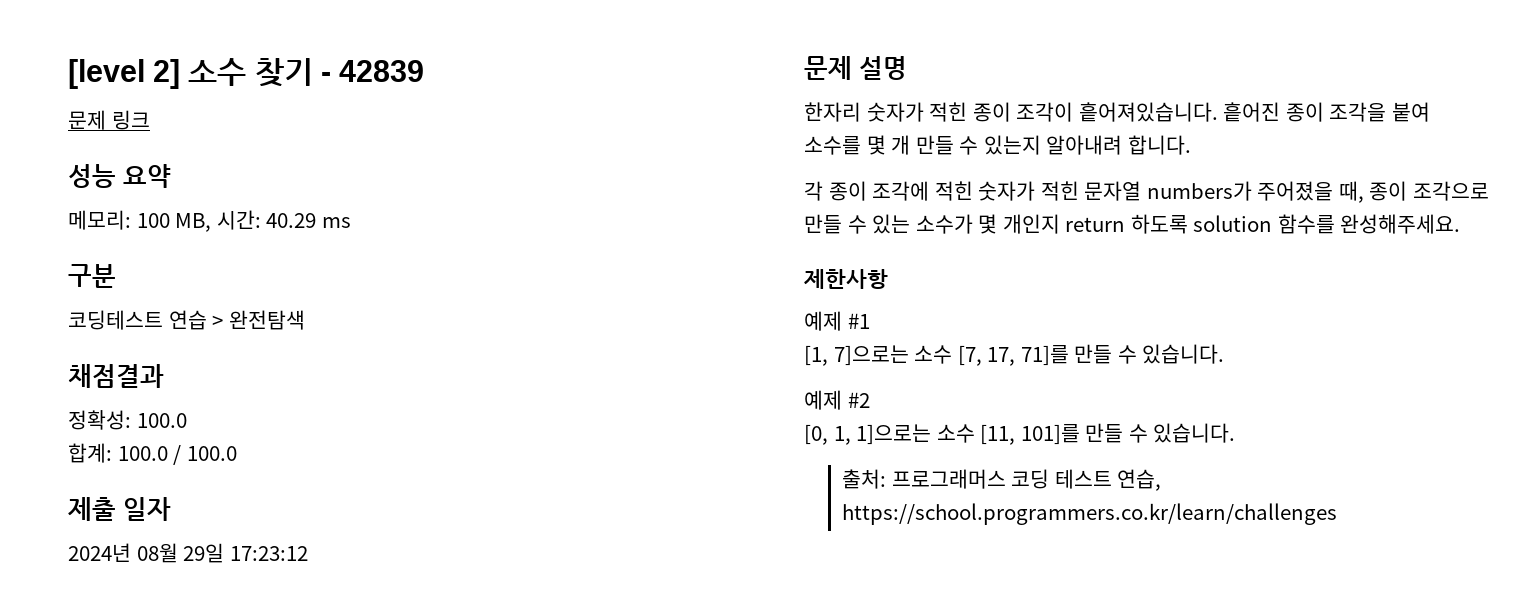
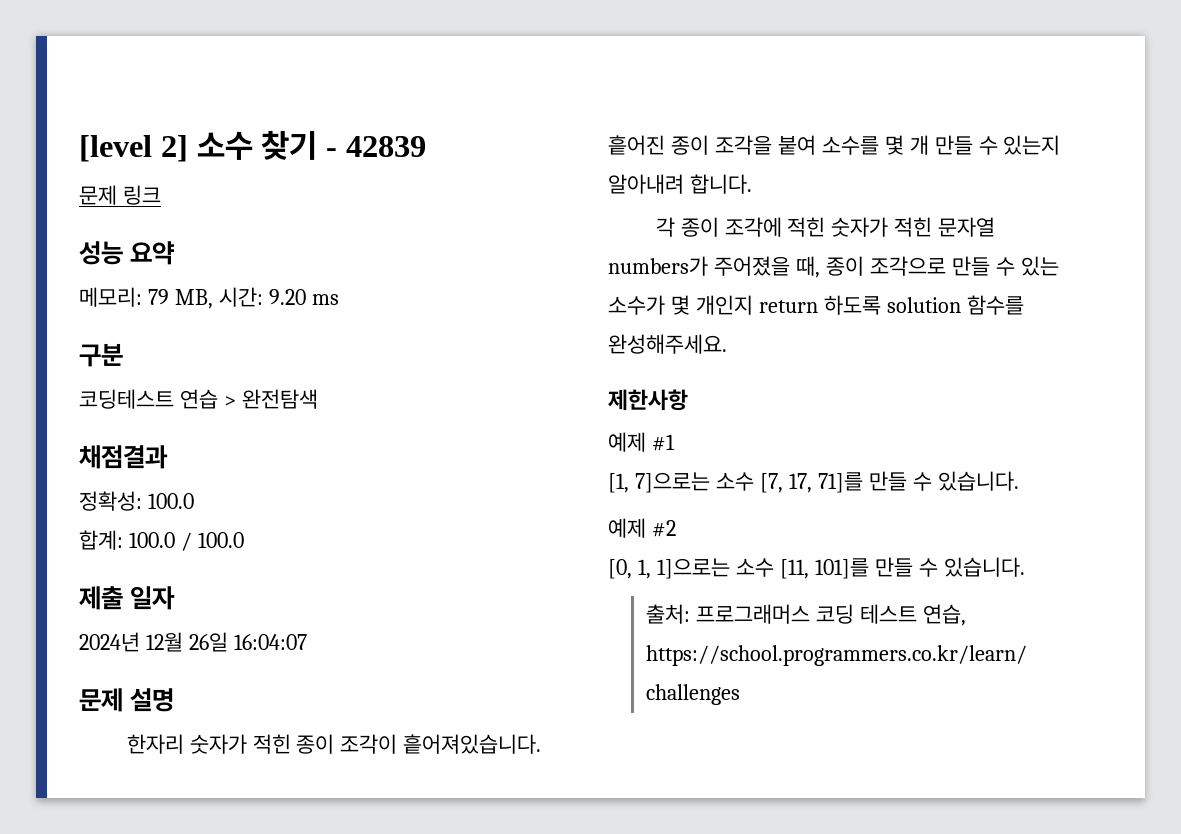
- 메모리: 100 MB, 시간: 40.29 ms
+ 메모리: 79 MB, 시간: 9.20 ms
- 2024년 08월 29일 17:23:12
+ 2024년 12월 26일 16:04:07

